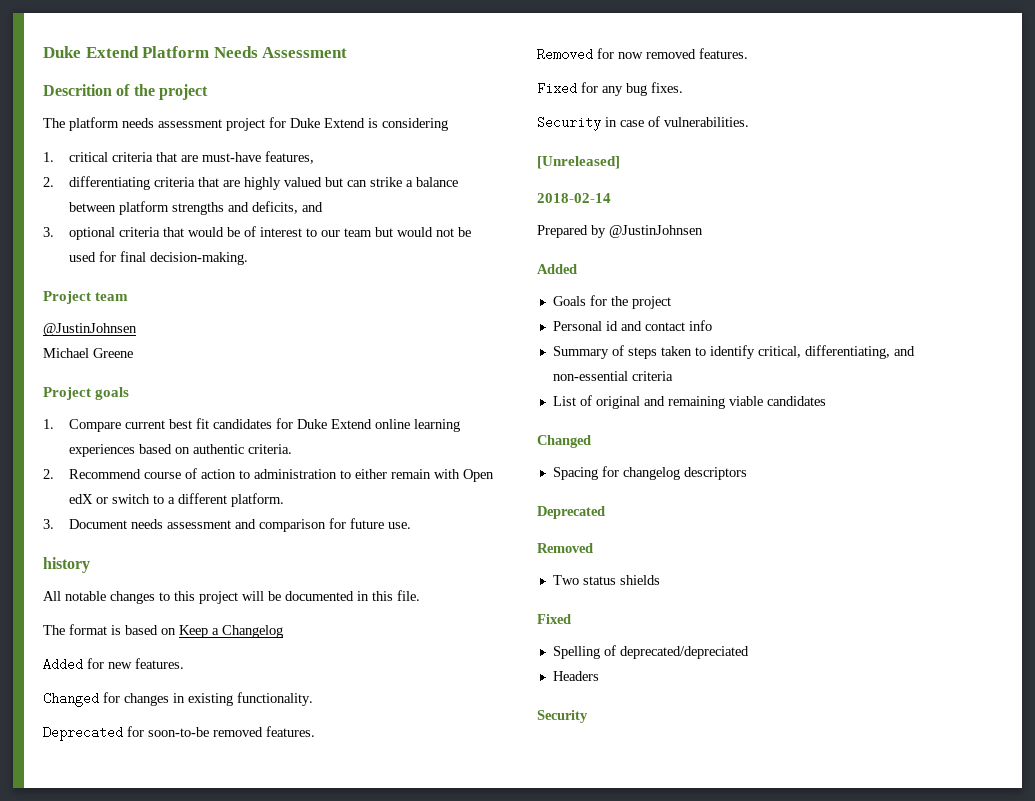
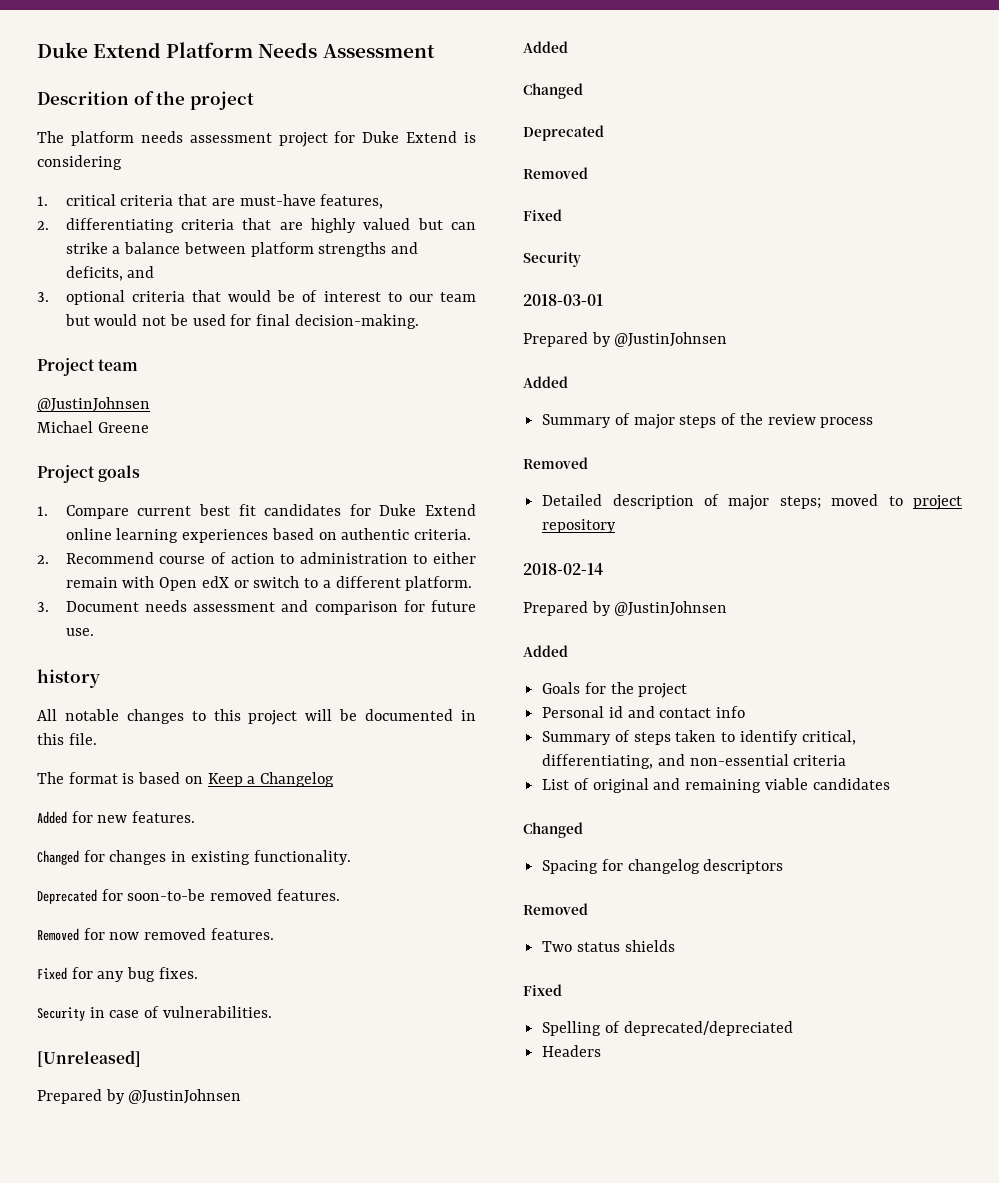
  [Unreleased]
+ Prepared by @JustinJohnsen
+ Added
+ Changed
+ Deprecated
+ Removed
+ Fixed
+ Security
+ 2018-03-01
+ Prepared by @JustinJohnsen
+ Added
+ Summary of major steps of the review process
+ Removed
+ Detailed description of major steps; moved to project repository
  Spacing for changelog descriptors
- Deprecated
  Headers
- Security

